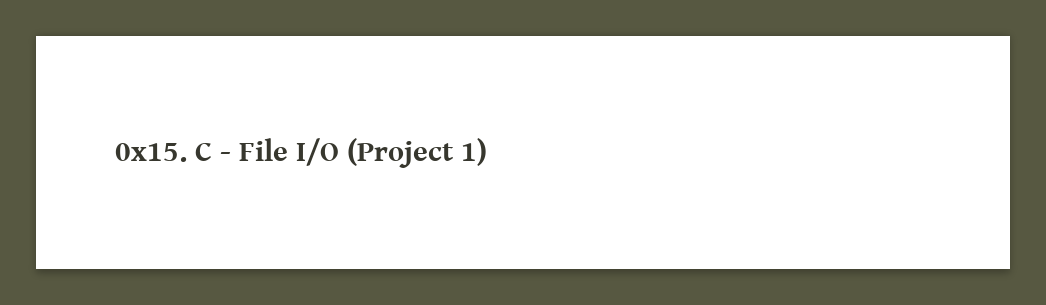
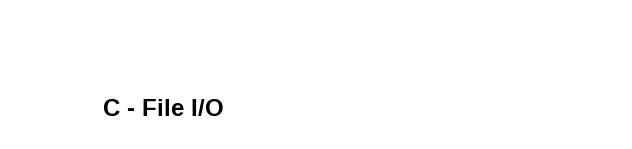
- 0x15. C - File I/O (Project 1)
+ C - File I/O

